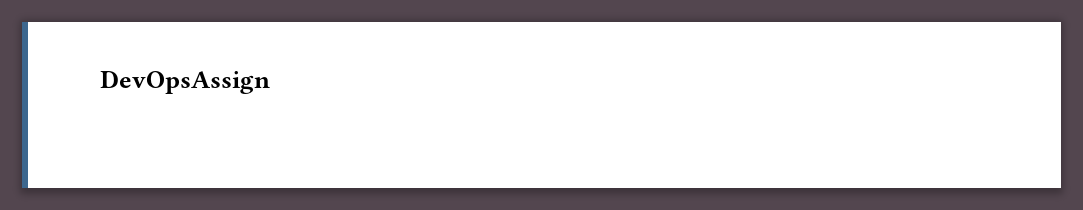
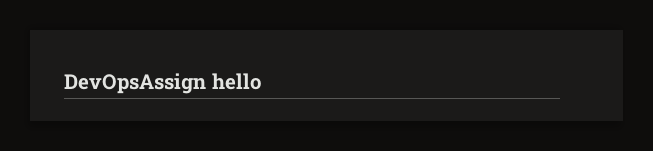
- DevOpsAssign
+ DevOpsAssign hello

